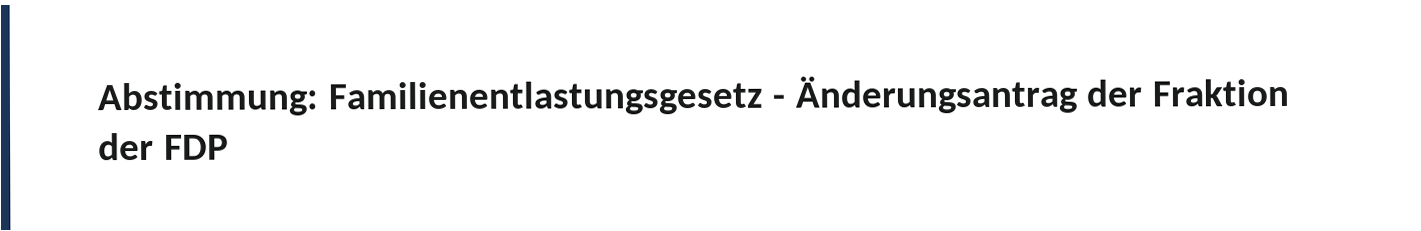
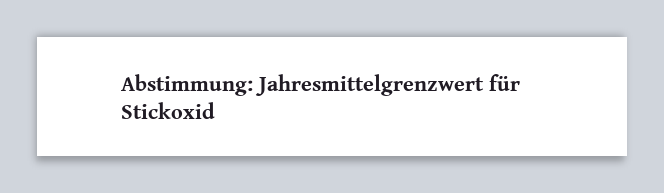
- Abstimmung: Familienentlastungsgesetz - Änderungsantrag der Fraktion der FDP
+ Abstimmung: Jahresmittelgrenzwert für Stickoxid

